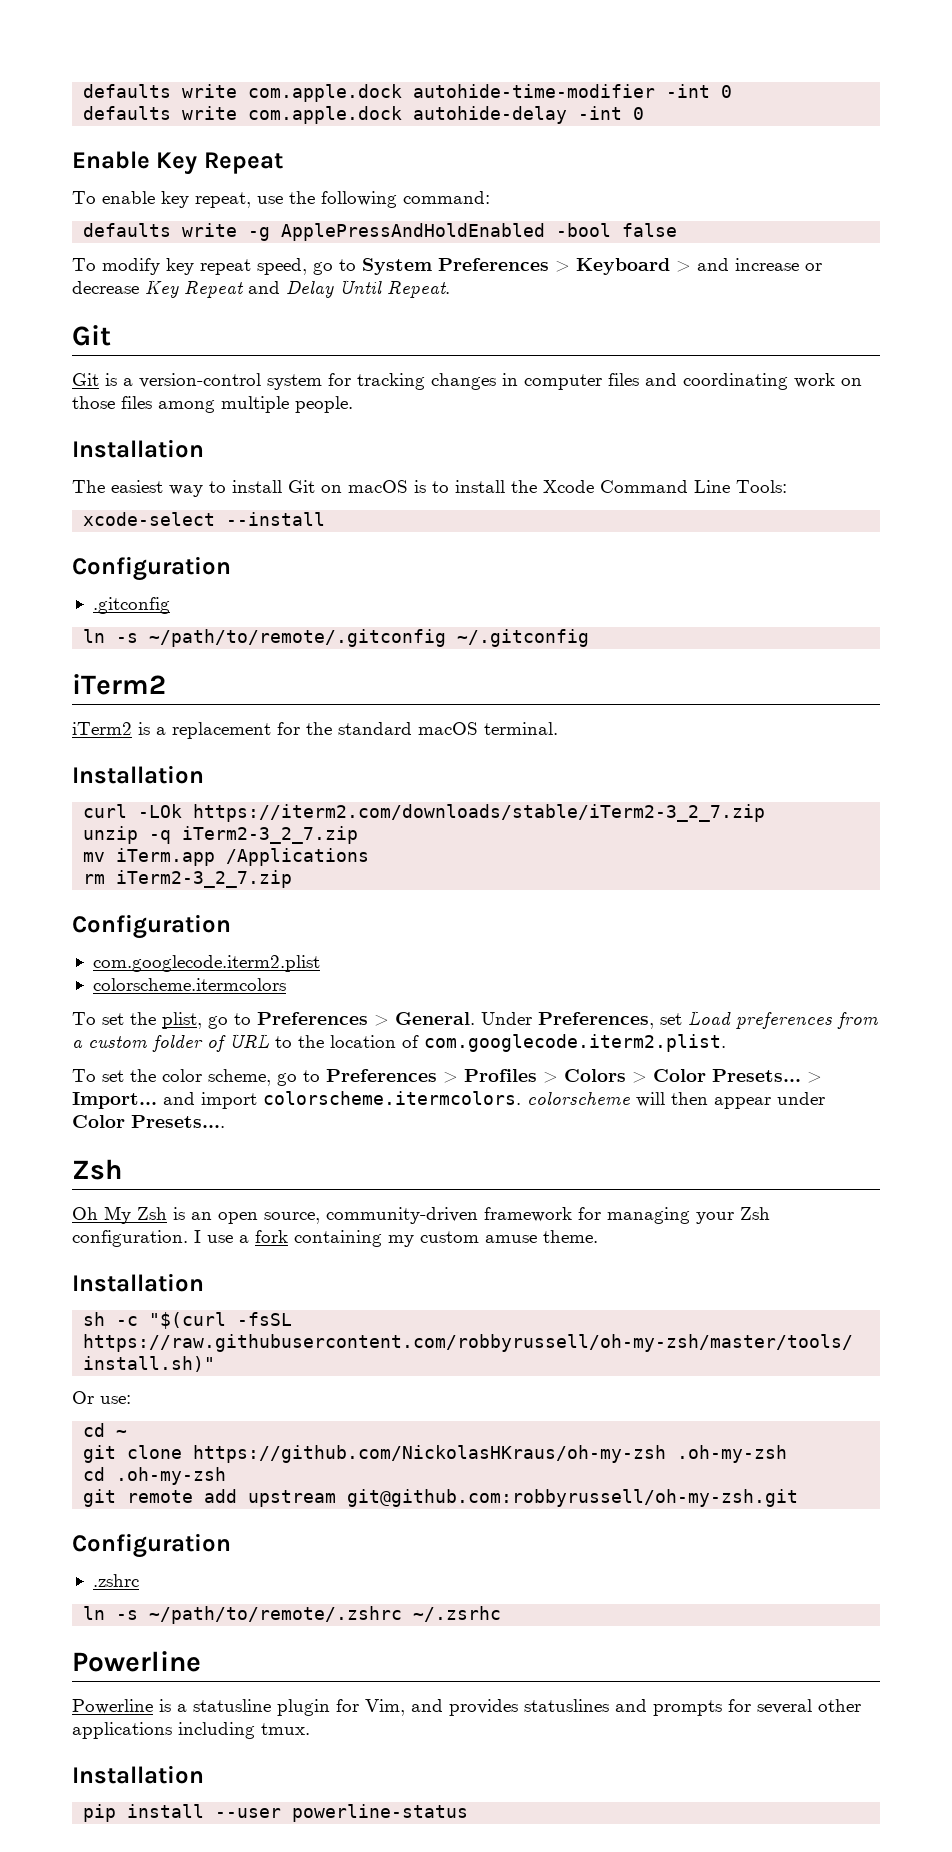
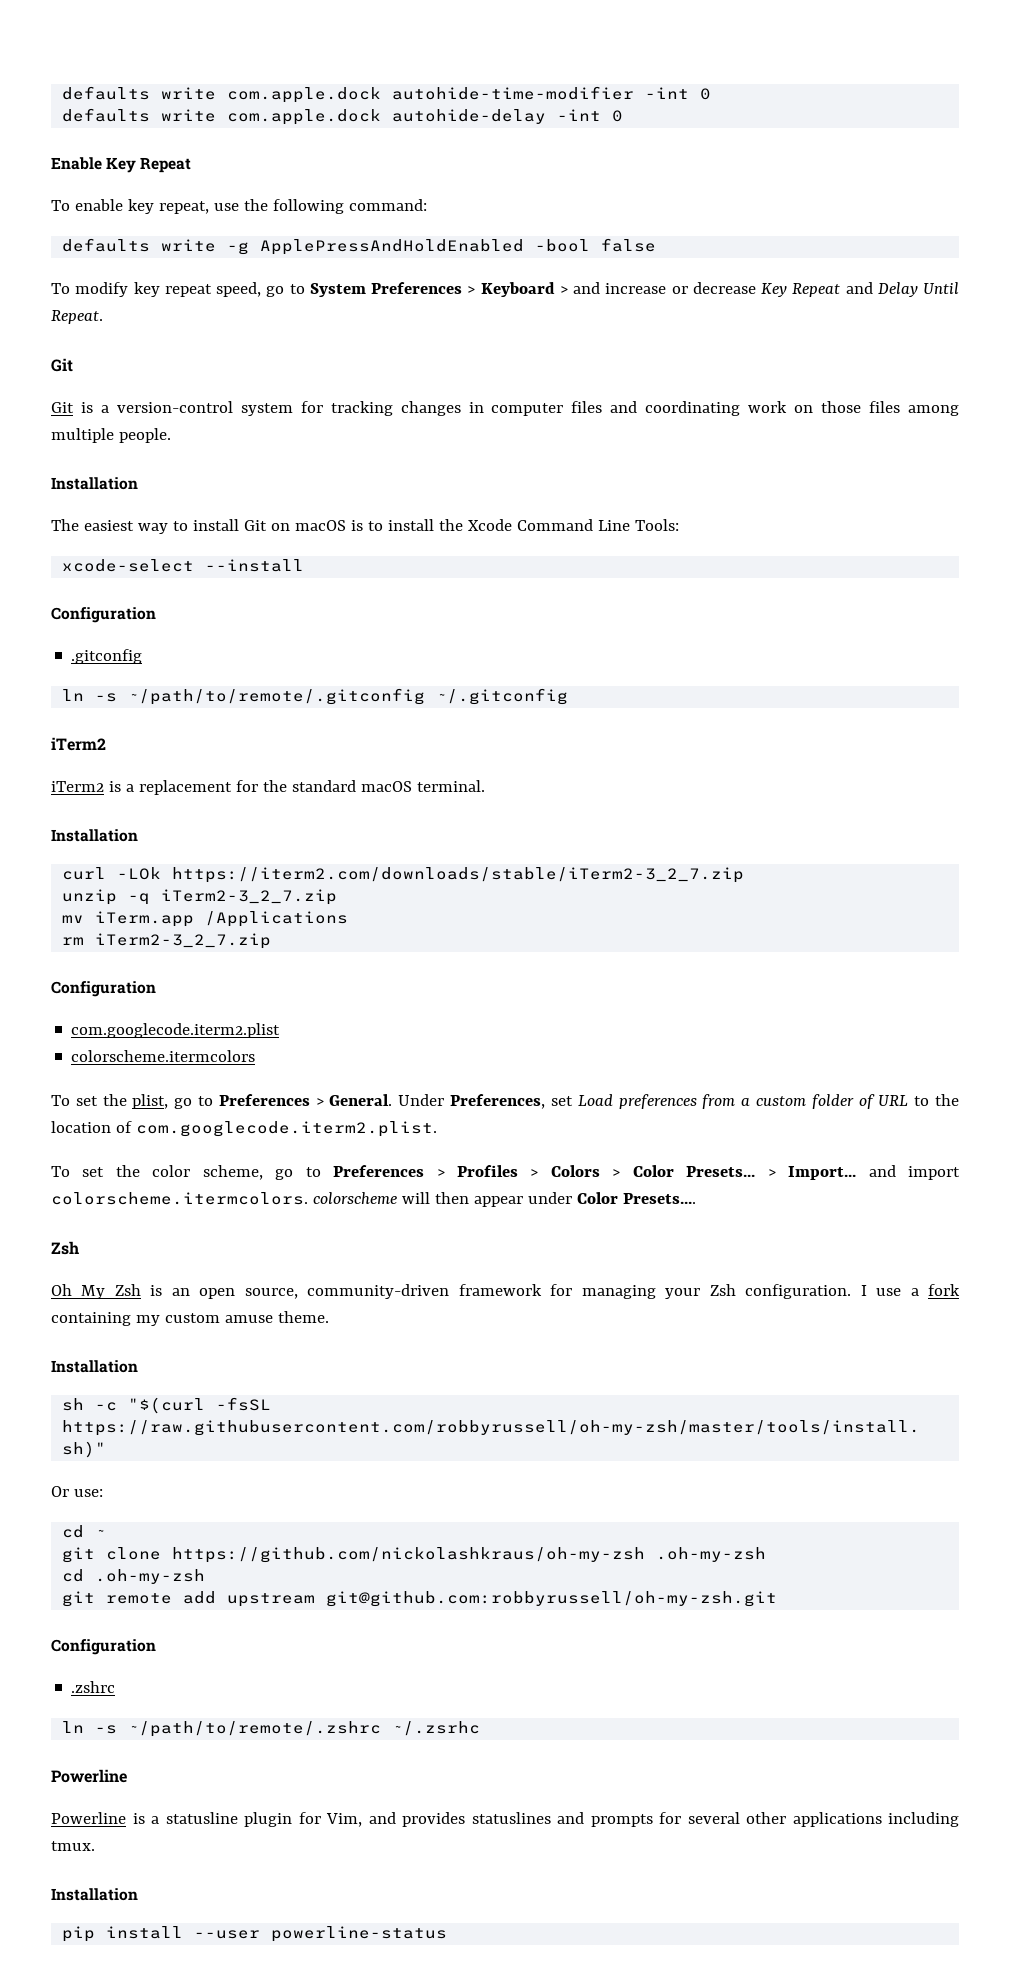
- git clone https://github.com/NickolasHKraus/oh-my-zsh .oh-my-zsh
+ git clone https://github.com/nickolashkraus/oh-my-zsh .oh-my-zsh

